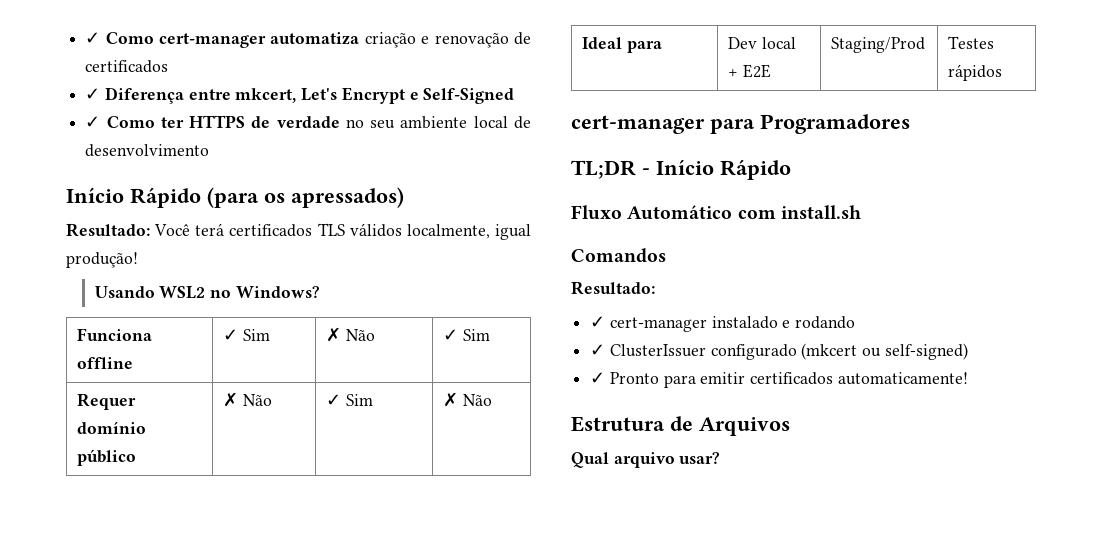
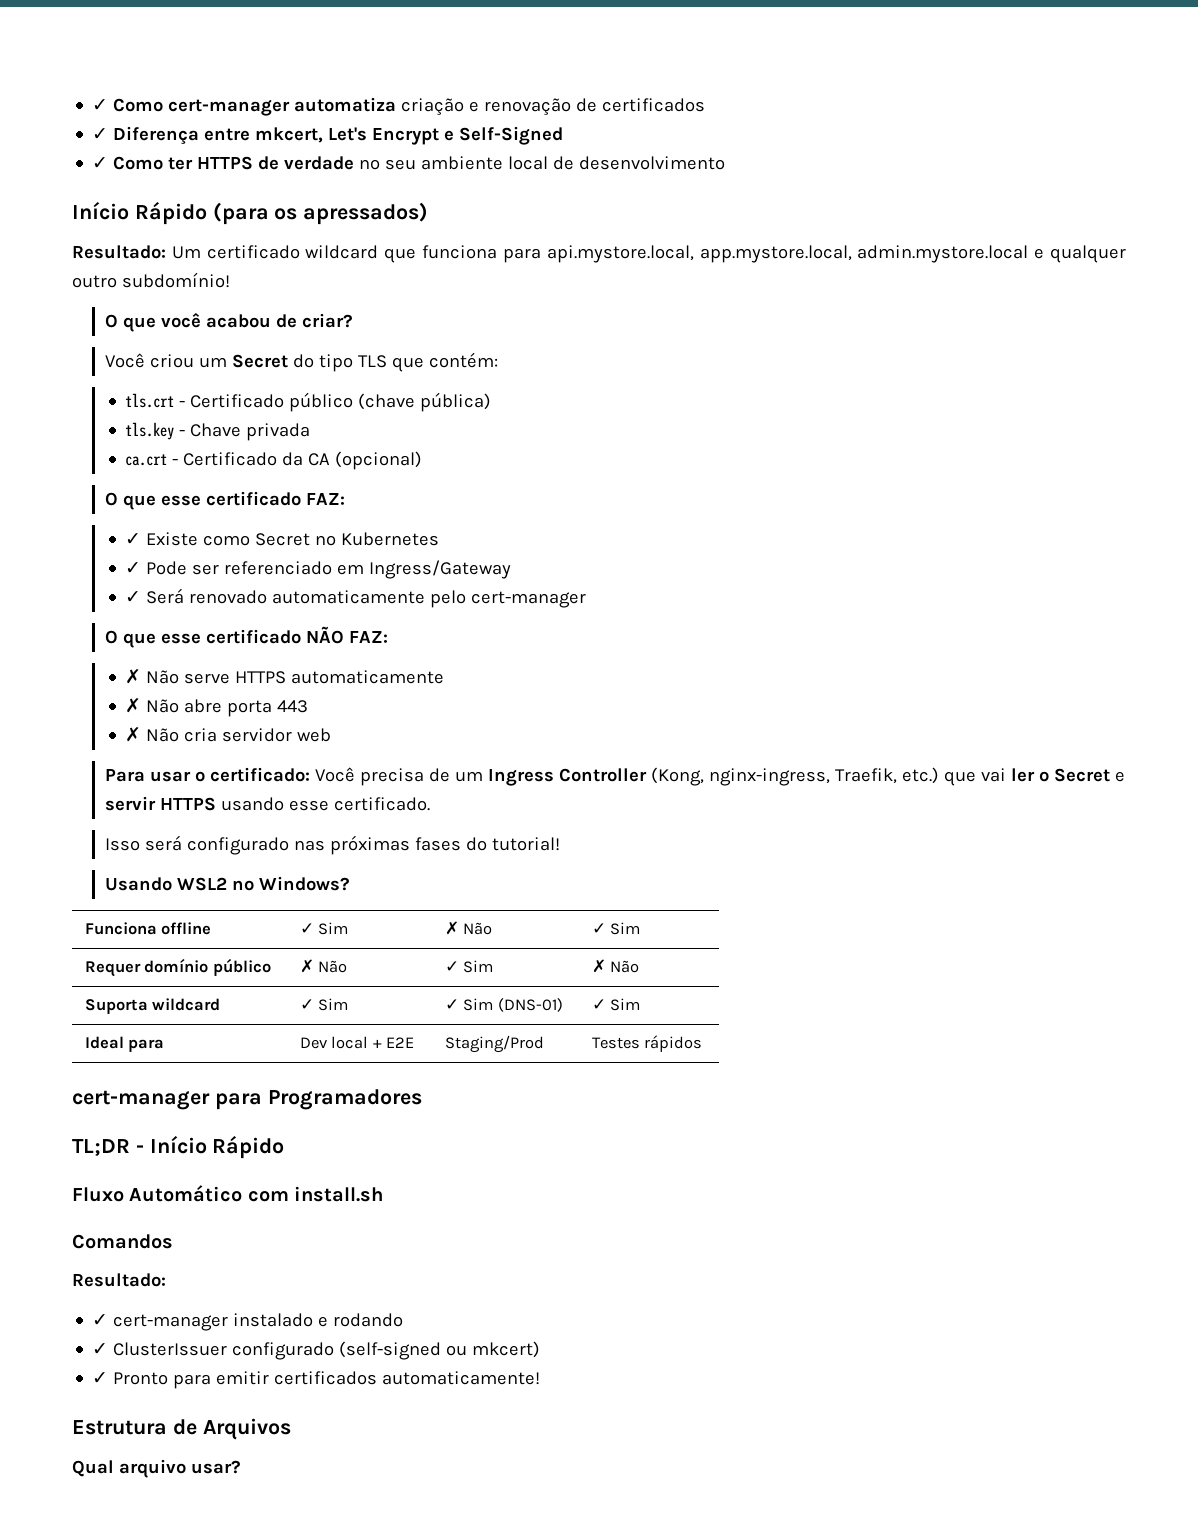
- Resultado: Você terá certificados TLS válidos localmente, igual produção!
+ Resultado: Um certificado wildcard que funciona para api.mystore.local, app.mystore.local, admin.mystore.local e qualquer outro subdomínio!
+ O que você acabou de criar?
+ Você criou um Secret do tipo TLS que contém:
+ tls.crt - Certificado público (chave pública)
+ tls.key - Chave privada
+ ca.crt - Certificado da CA (opcional)
+ O que esse certificado FAZ:
+ ✓ Existe como Secret no Kubernetes
+ ✓ Pode ser referenciado em Ingress/Gateway
+ ✓ Será renovado automaticamente pelo cert-manager
+ O que esse certificado NÃO FAZ:
+ ✗ Não serve HTTPS automaticamente
+ ✗ Não abre porta 443
+ ✗ Não cria servidor web
+ Para usar o certificado: Você precisa de um Ingress Controller (Kong, nginx-ingress, Traefik, etc.) que vai ler o Secret e servir HTTPS usando esse certificado.
+ Isso será configurado nas próximas fases do tutorial!
+ Suporta wildcard | ✓ Sim | ✓ Sim (DNS-01) | ✓ Sim
- ✓ ClusterIssuer configurado (mkcert ou self-signed)
+ ✓ ClusterIssuer configurado (self-signed ou mkcert)

